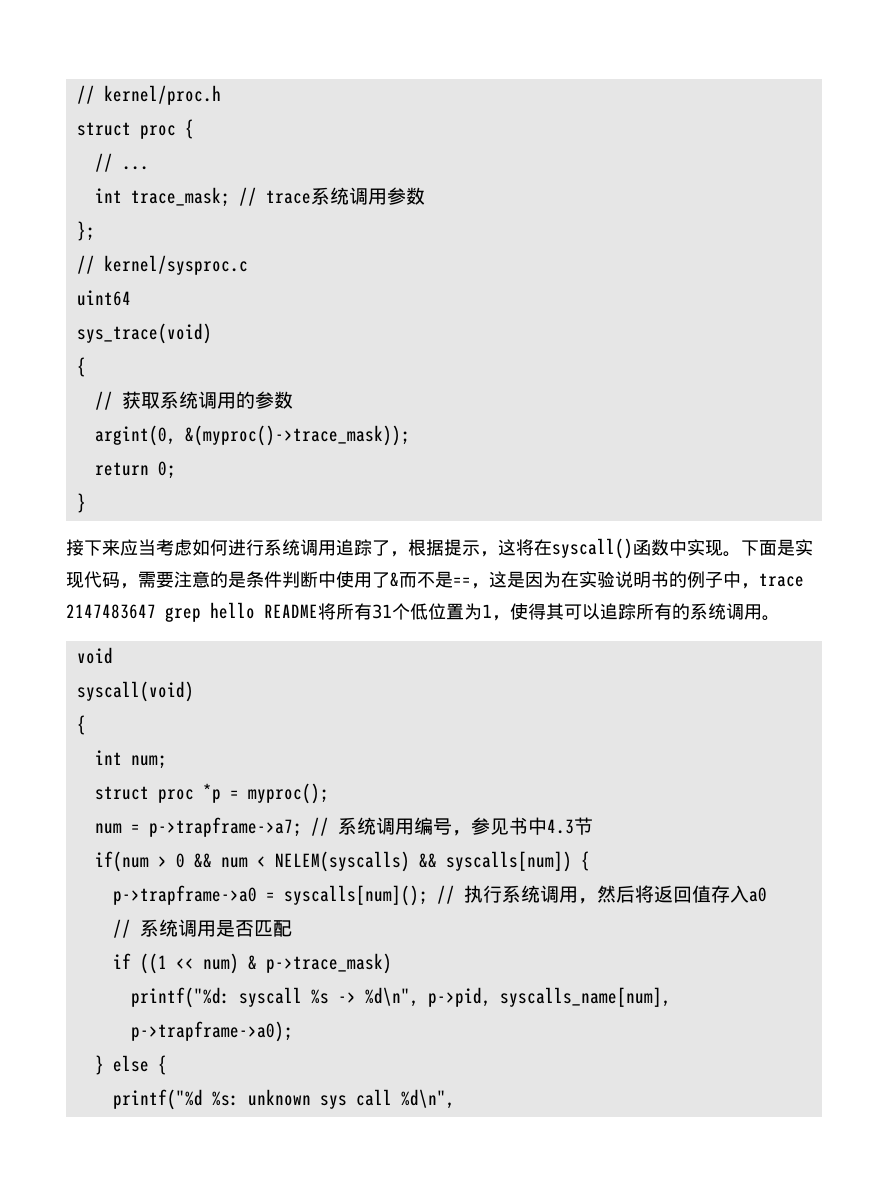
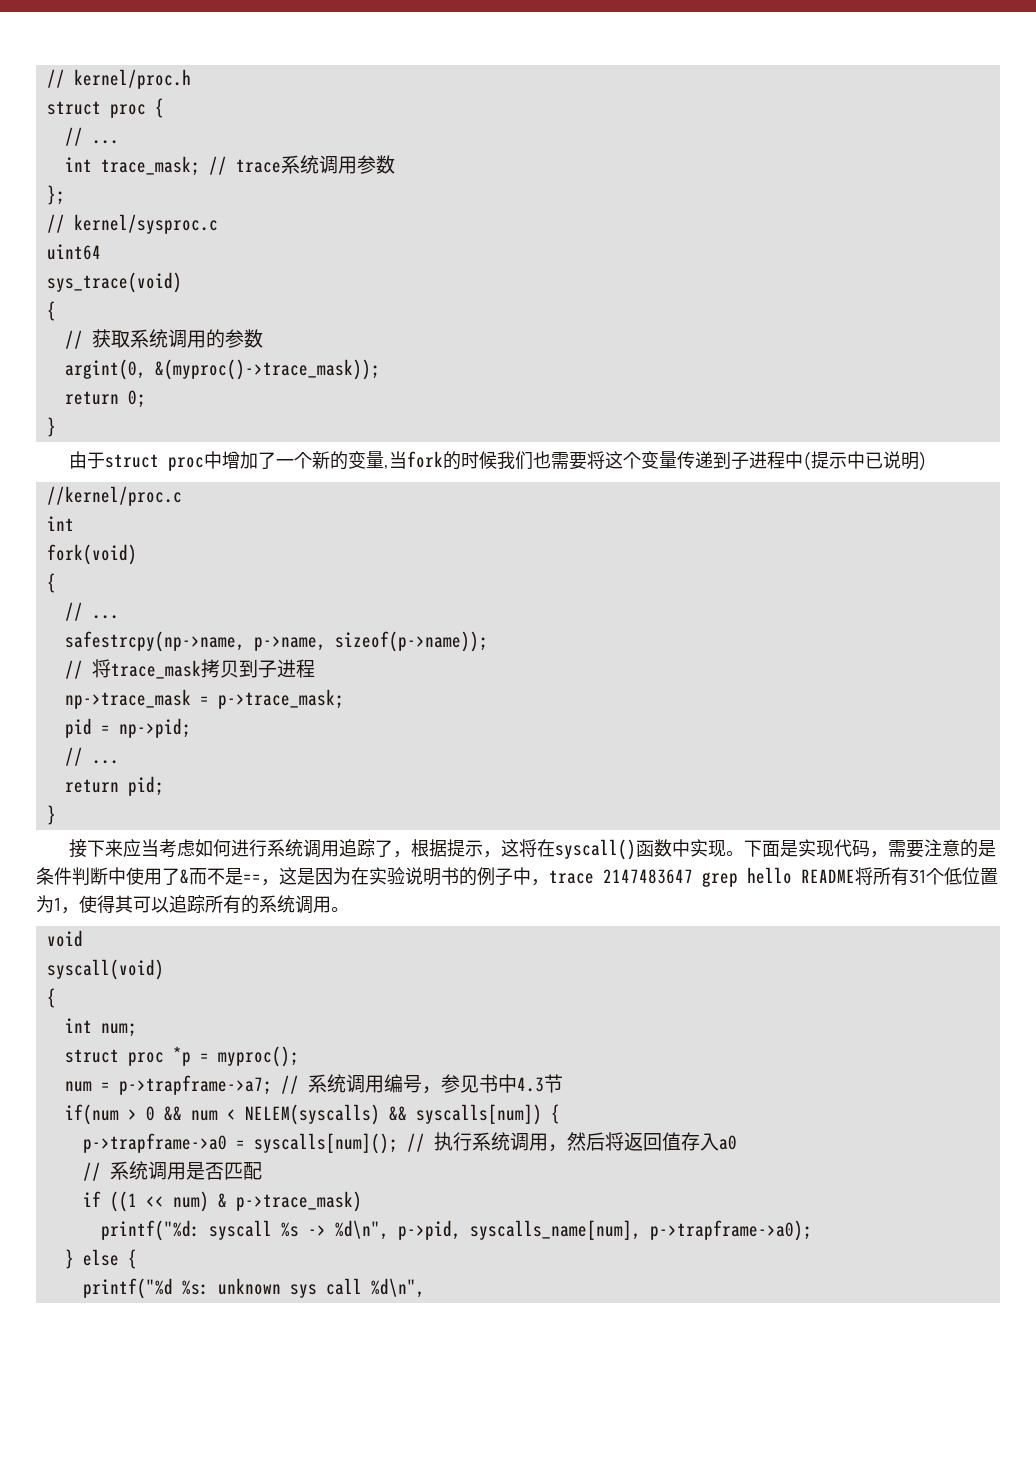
+ 由于struct proc中增加了一个新的变量,当fork的时候我们也需要将这个变量传递到子进程中(提示中已说明)
+ //kernel/proc.c
+ int
+ fork(void)
+ {
+ // ...
+ safestrcpy(np->name, p->name, sizeof(p->name));
+ // 将trace_mask拷贝到子进程
+ np->trace_mask = p->trace_mask;
+ pid = np->pid;
+ // ...
+ return pid;
+ }

